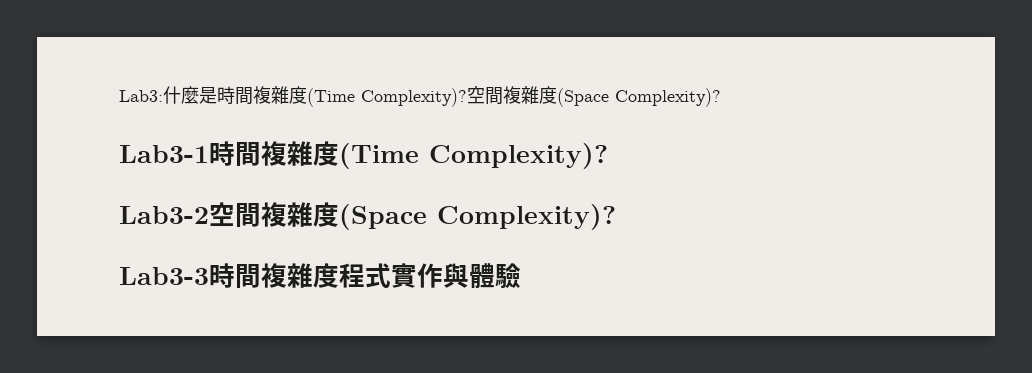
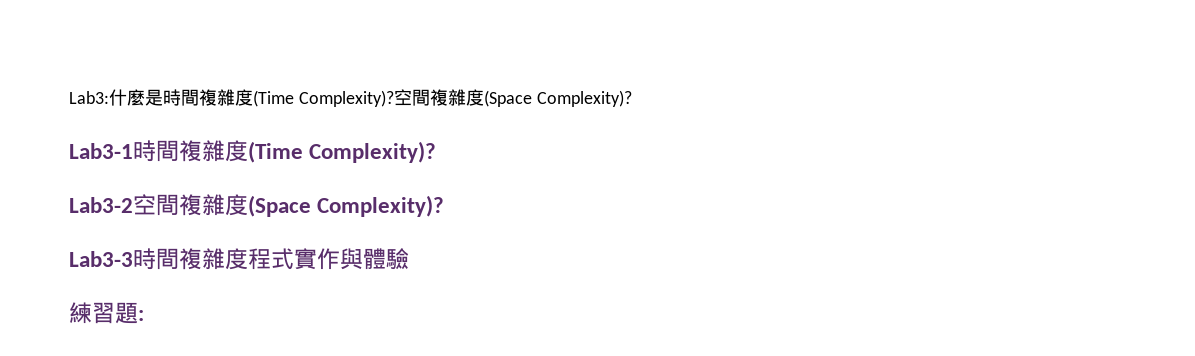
+ 練習題:

